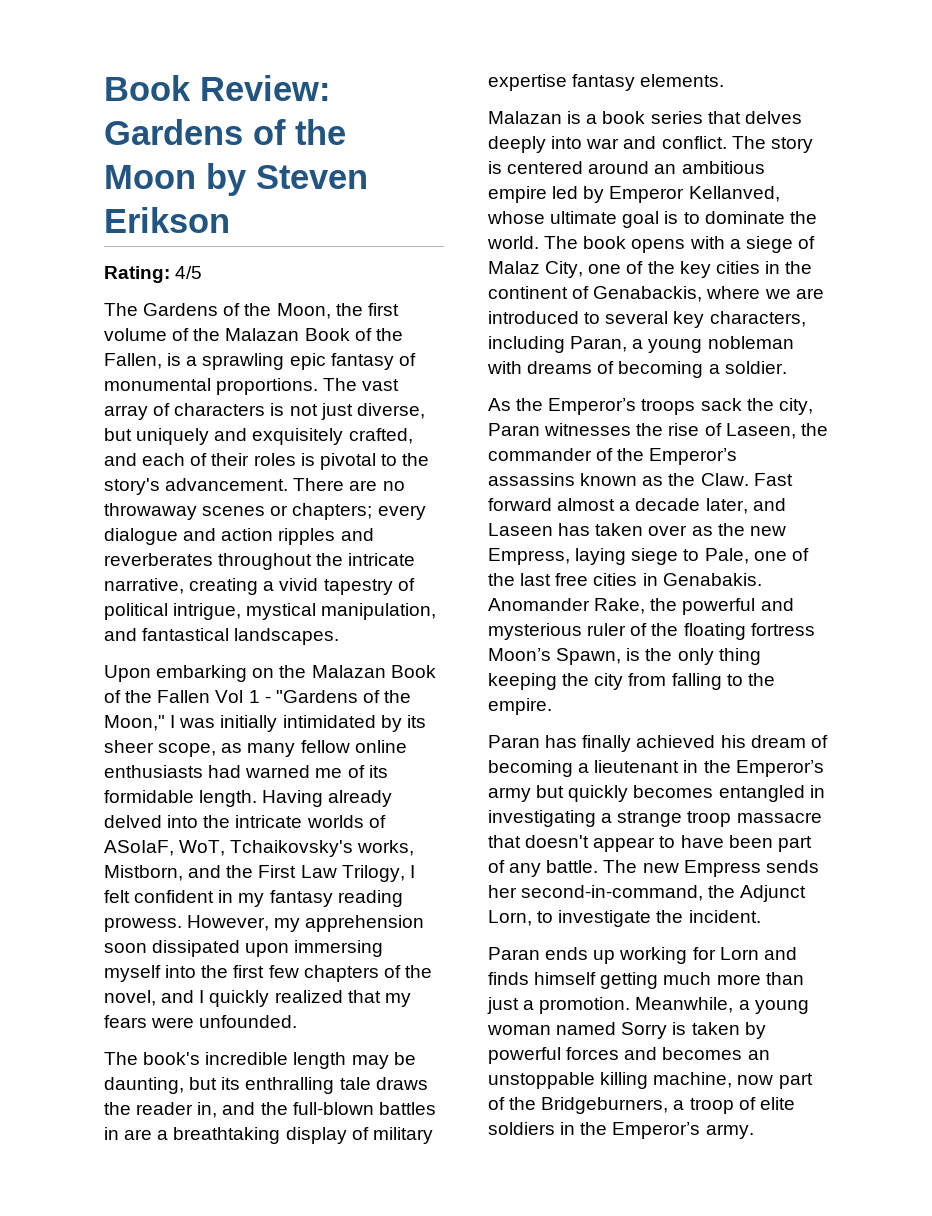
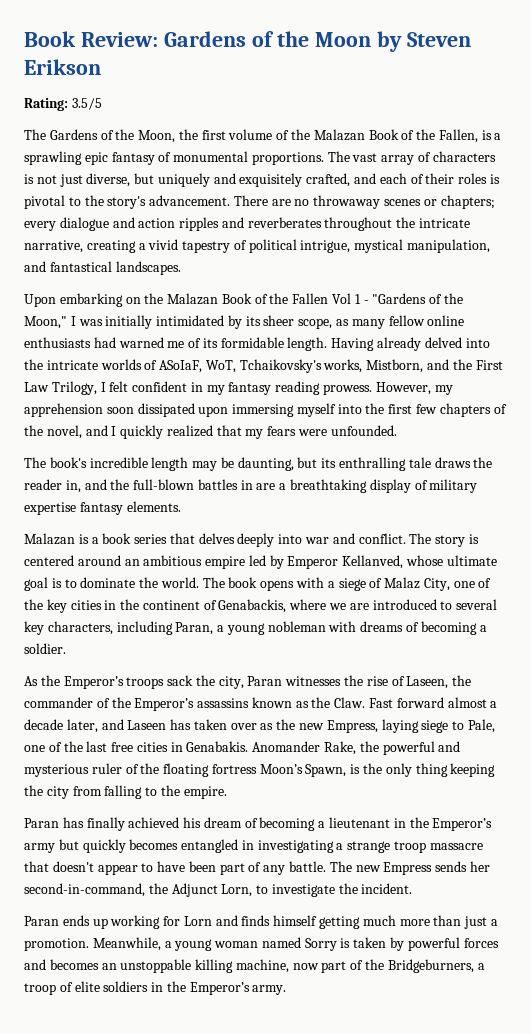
- Rating: 4/5
+ Rating: 3.5/5

